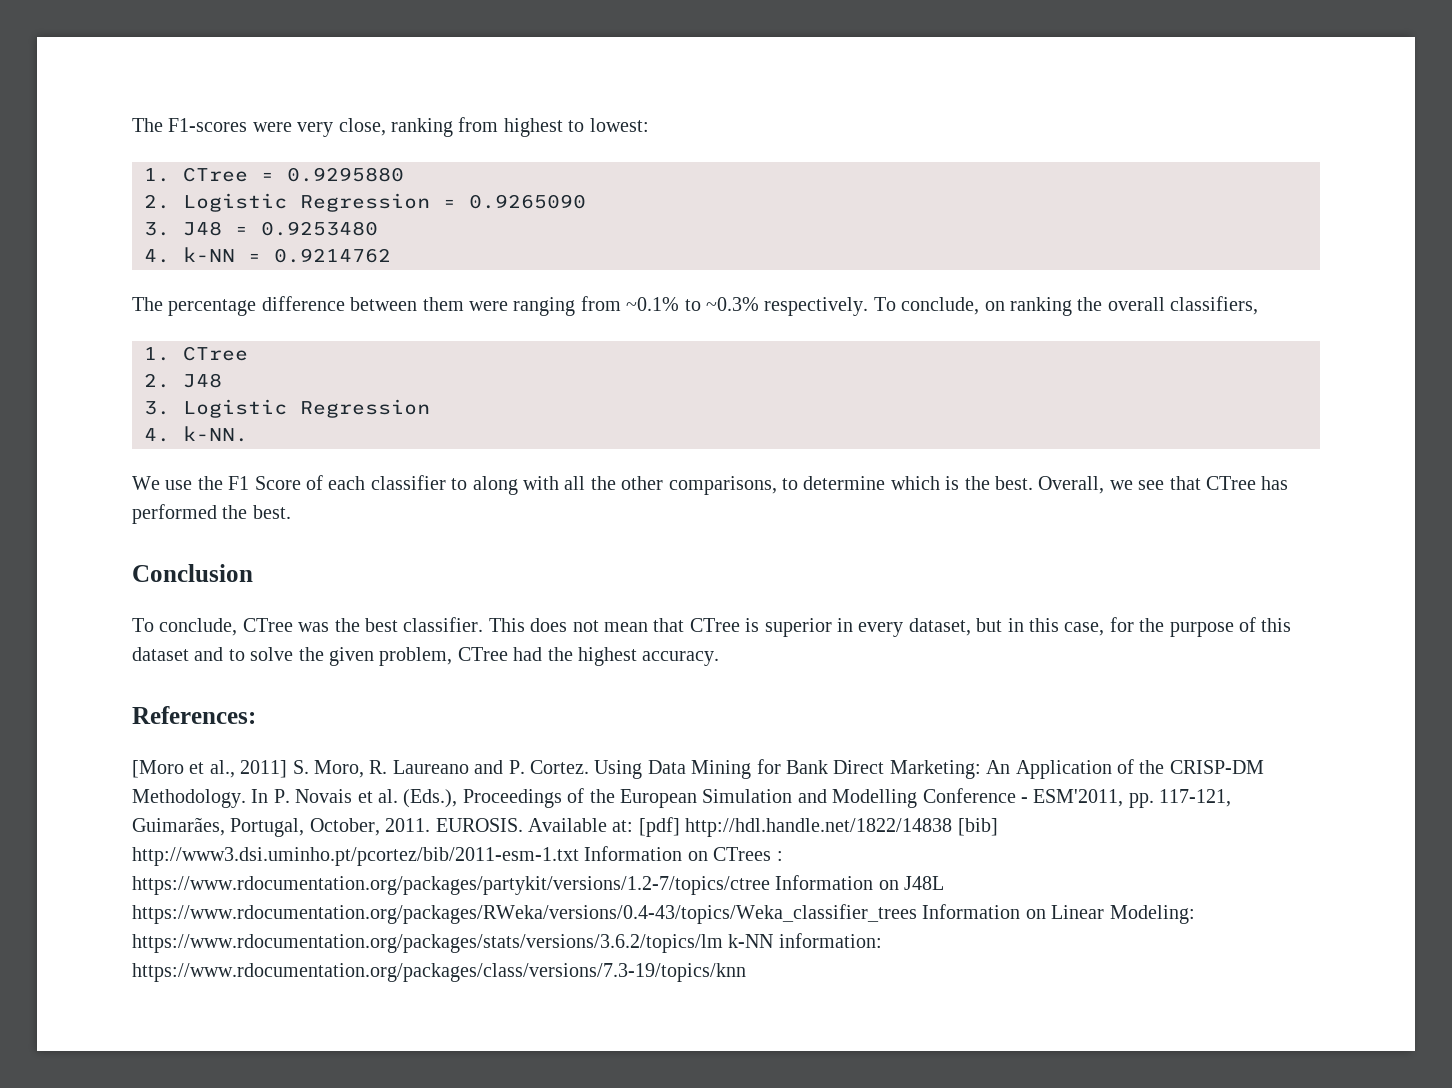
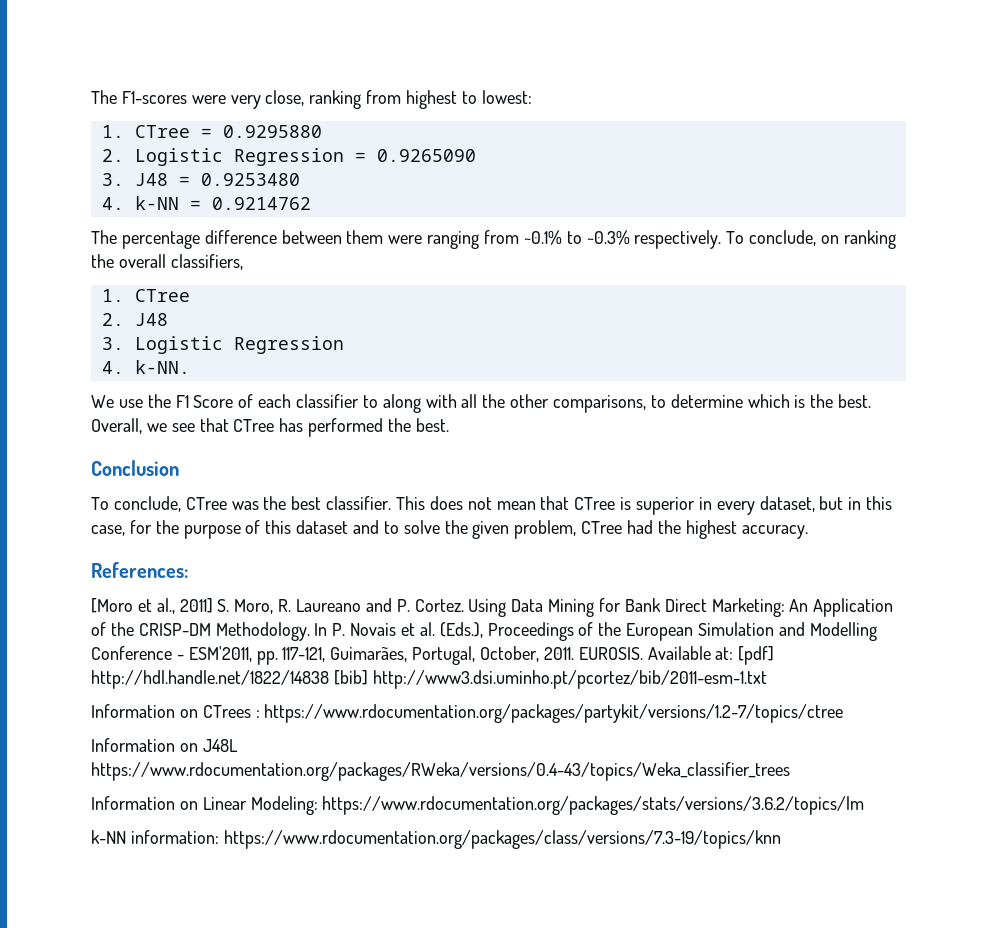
- Available at: [pdf] http://hdl.handle.net/1822/14838 [bib] http://www3.dsi.uminho.pt/pcortez/bib/2011-esm-1.txt Information on CTrees : https://www.rdocumentation.org/packages/partykit/versions/1.2-7/topics/ctree Information on J48L https://www.rdocumentation.org/packages/RWeka/versions/0.4-43/topics/Weka_classifier_trees Information on Linear Modeling: https://www.rdocumentation.org/packages/stats/versions/3.6.2/topics/lm k-NN information: https://www.rdocumentation.org/packages/class/versions/7.3-19/topics/knn
+ Available at: [pdf] http://hdl.handle.net/1822/14838 [bib] http://www3.dsi.uminho.pt/pcortez/bib/2011-esm-1.txt
+ Information on CTrees : https://www.rdocumentation.org/packages/partykit/versions/1.2-7/topics/ctree
+ Information on J48L https://www.rdocumentation.org/packages/RWeka/versions/0.4-43/topics/Weka_classifier_trees
+ Information on Linear Modeling: https://www.rdocumentation.org/packages/stats/versions/3.6.2/topics/lm
+ k-NN information: https://www.rdocumentation.org/packages/class/versions/7.3-19/topics/knn

